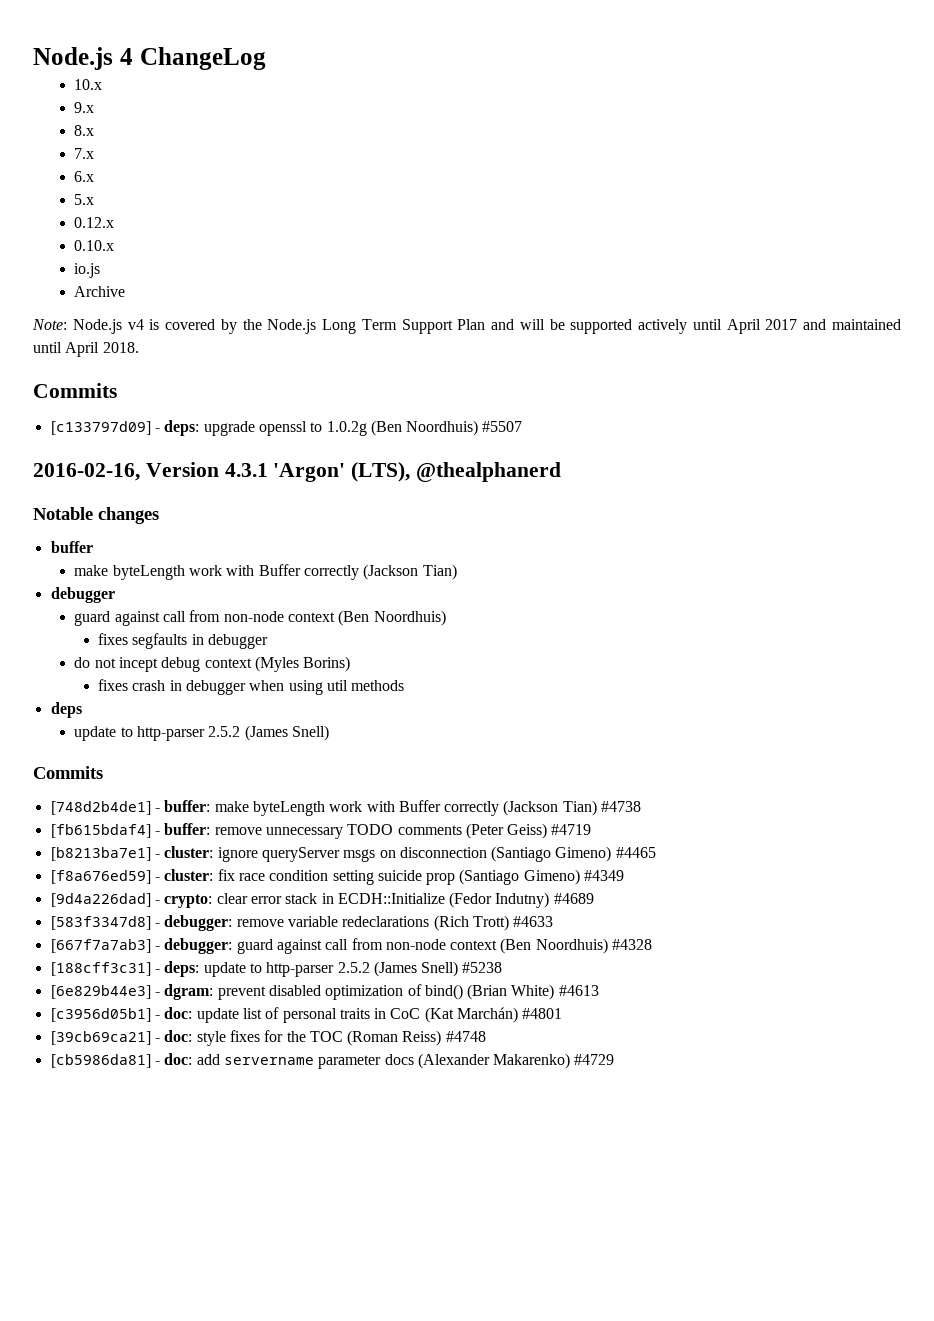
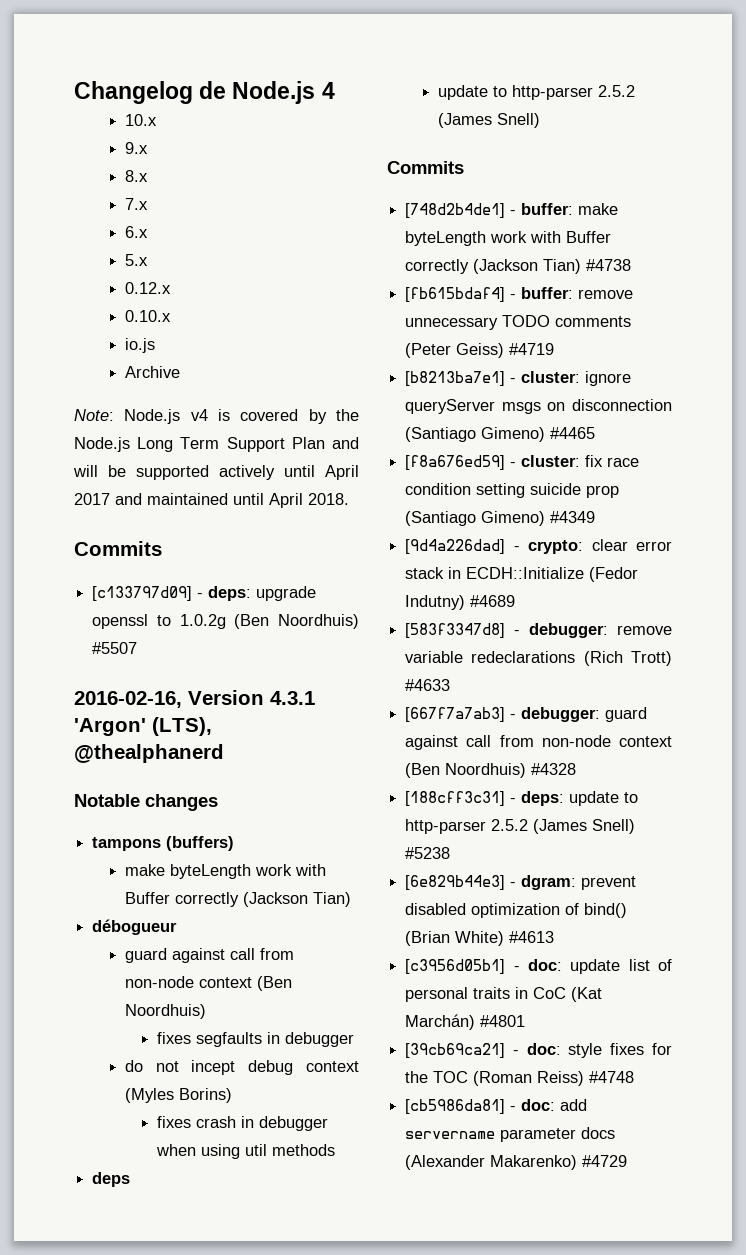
- Node.js 4 ChangeLog
+ Changelog de Node.js 4
- buffer
+ tampons (buffers)
  make byteLength work with Buffer correctly (Jackson Tian)
- debugger
+ débogueur

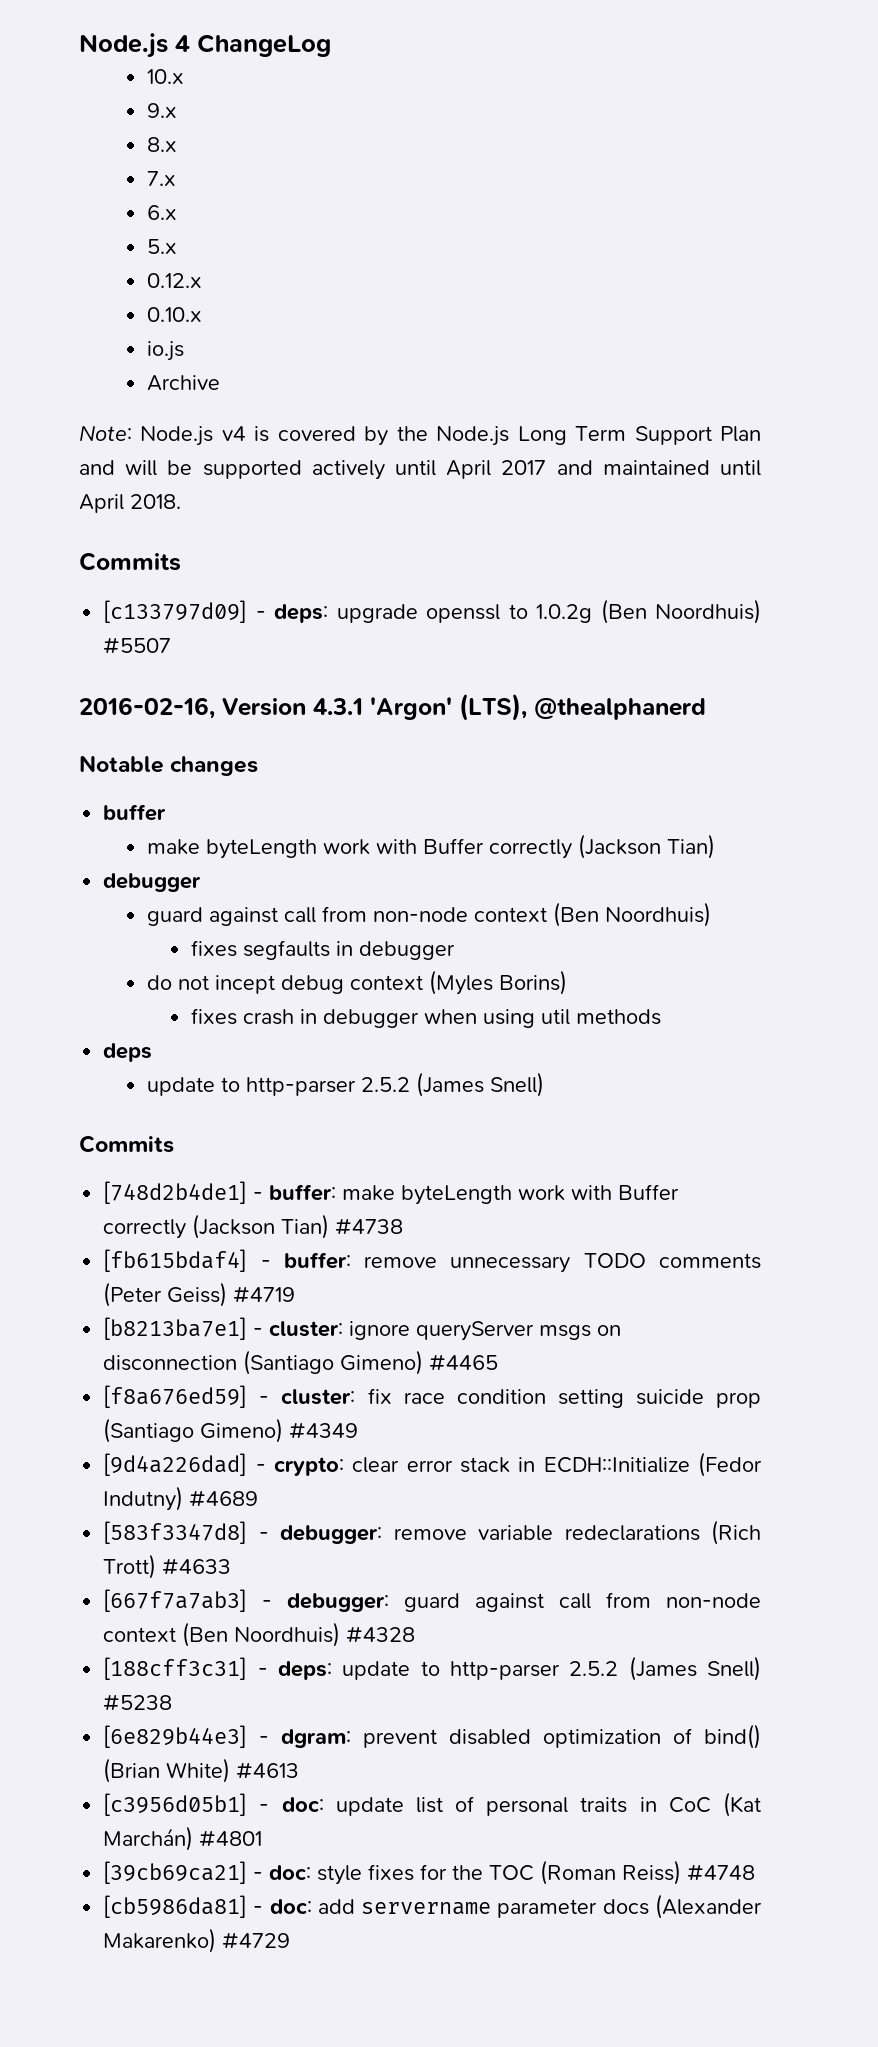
- Changelog de Node.js 4
+ Node.js 4 ChangeLog
- tampons (buffers)
+ buffer
  make byteLength work with Buffer correctly (Jackson Tian)
- débogueur
+ debugger

